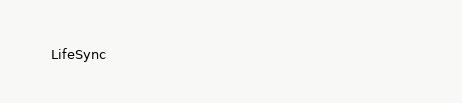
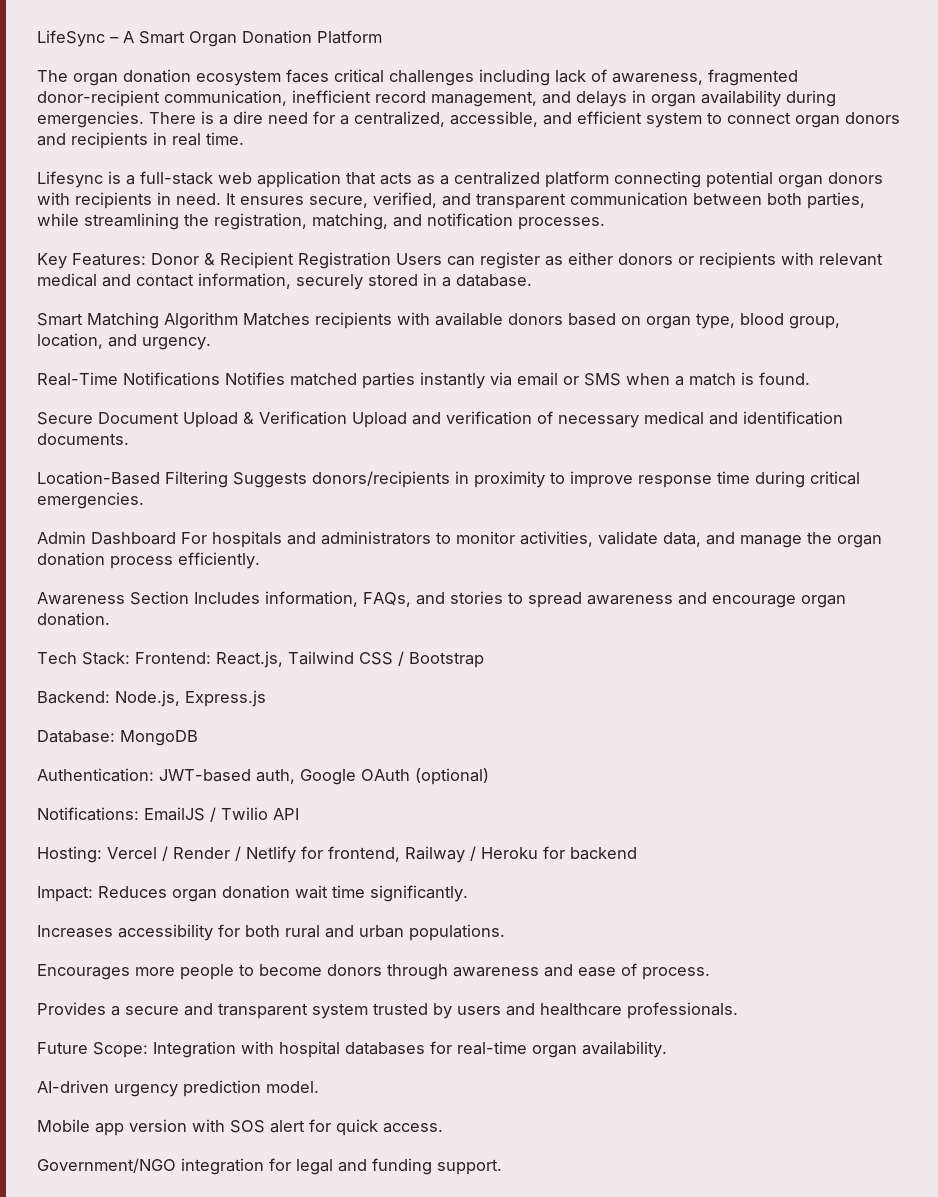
- LifeSync
+ LifeSync – A Smart Organ Donation Platform
+ The organ donation ecosystem faces critical challenges including lack of awareness, fragmented donor-recipient communication, inefficient record management, and delays in organ availability during emergencies. There is a dire need for a centralized, accessible, and efficient system to connect organ donors and recipients in real time.
+ Lifesync is a full-stack web application that acts as a centralized platform connecting potential organ donors with recipients in need. It ensures secure, verified, and transparent communication between both parties, while streamlining the registration, matching, and notification processes.
+ Key Features: Donor & Recipient Registration Users can register as either donors or recipients with relevant medical and contact information, securely stored in a database.
+ Smart Matching Algorithm Matches recipients with available donors based on organ type, blood group, location, and urgency.
+ Real-Time Notifications Notifies matched parties instantly via email or SMS when a match is found.
+ Secure Document Upload & Verification Upload and verification of necessary medical and identification documents.
+ Location-Based Filtering Suggests donors/recipients in proximity to improve response time during critical emergencies.
+ Admin Dashboard For hospitals and administrators to monitor activities, validate data, and manage the organ donation process efficiently.
+ Awareness Section Includes information, FAQs, and stories to spread awareness and encourage organ donation.
+ Tech Stack: Frontend: React.js, Tailwind CSS / Bootstrap
+ Backend: Node.js, Express.js
+ Database: MongoDB
+ Authentication: JWT-based auth, Google OAuth (optional)
+ Notifications: EmailJS / Twilio API
+ Hosting: Vercel / Render / Netlify for frontend, Railway / Heroku for backend
+ Impact: Reduces organ donation wait time significantly.
+ Increases accessibility for both rural and urban populations.
+ Encourages more people to become donors through awareness and ease of process.
+ Provides a secure and transparent system trusted by users and healthcare professionals.
+ Future Scope: Integration with hospital databases for real-time organ availability.
+ AI-driven urgency prediction model.
+ Mobile app version with SOS alert for quick access.
+ Government/NGO integration for legal and funding support.

